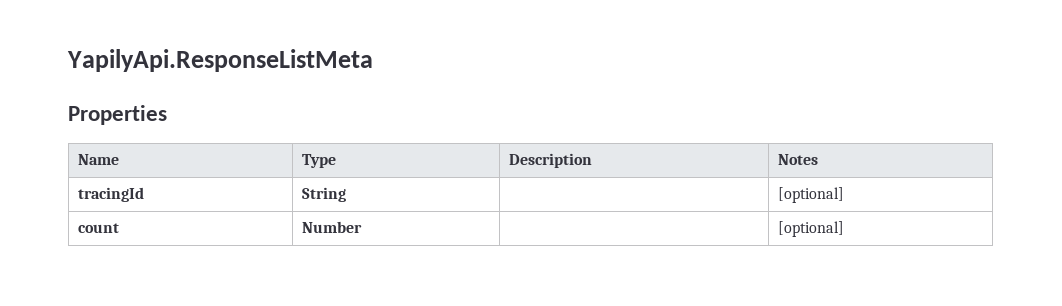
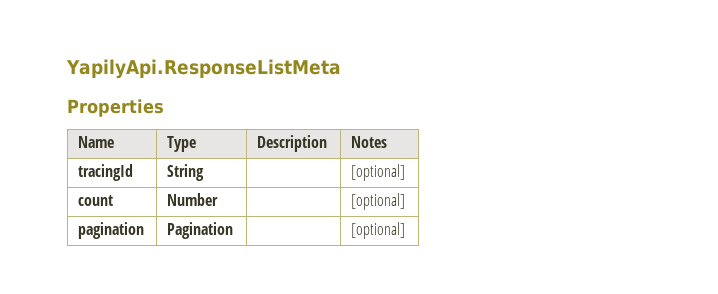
+ pagination | Pagination | | [optional]

